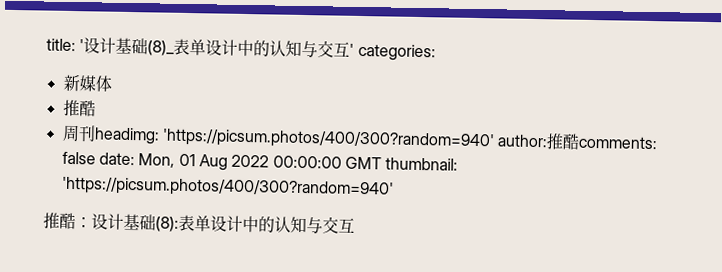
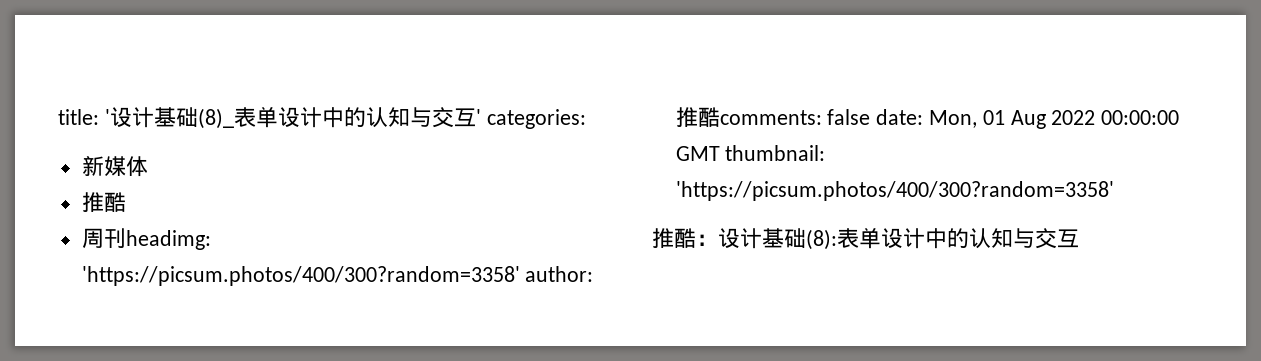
- 周刊headimg: 'https://picsum.photos/400/300?random=940' author:推酷comments: false date: Mon, 01 Aug 2022 00:00:00 GMT thumbnail: 'https://picsum.photos/400/300?random=940'
+ 周刊headimg: 'https://picsum.photos/400/300?random=3358' author:推酷comments: false date: Mon, 01 Aug 2022 00:00:00 GMT thumbnail: 'https://picsum.photos/400/300?random=3358'

